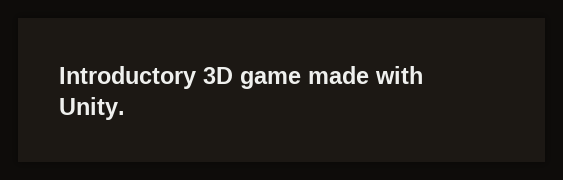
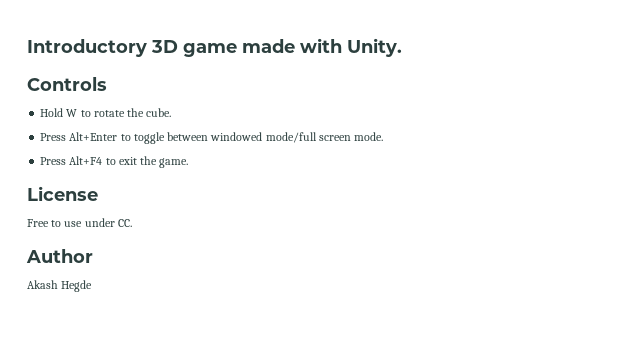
+ Controls
+ Hold W to rotate the cube.
+ Press Alt+Enter to toggle between windowed mode/full screen mode.
+ Press Alt+F4 to exit the game.
+ License
+ Free to use under CC.
+ Author
+ Akash Hegde

